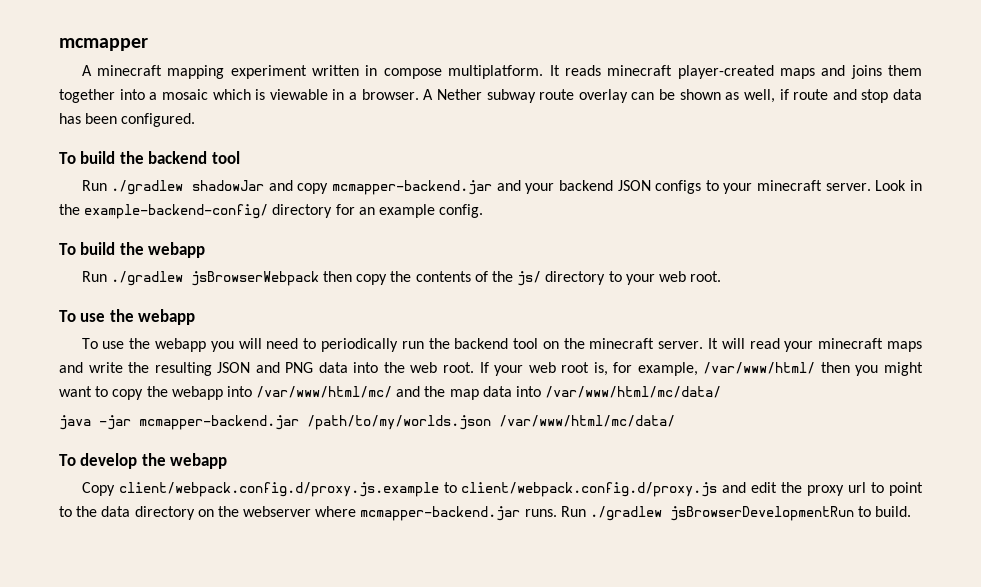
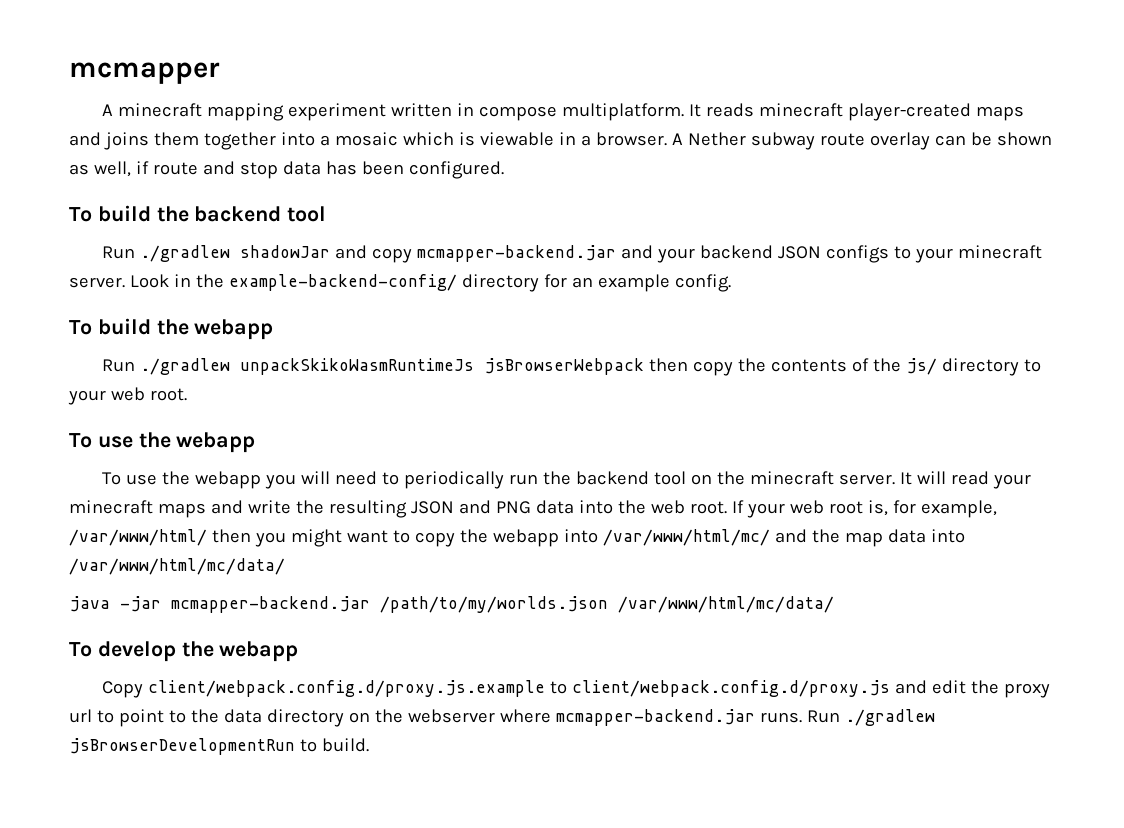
- Run ./gradlew jsBrowserWebpack then copy the contents of the js/ directory to your web root.
+ Run ./gradlew unpackSkikoWasmRuntimeJs jsBrowserWebpack then copy the contents of the js/ directory to your web root.

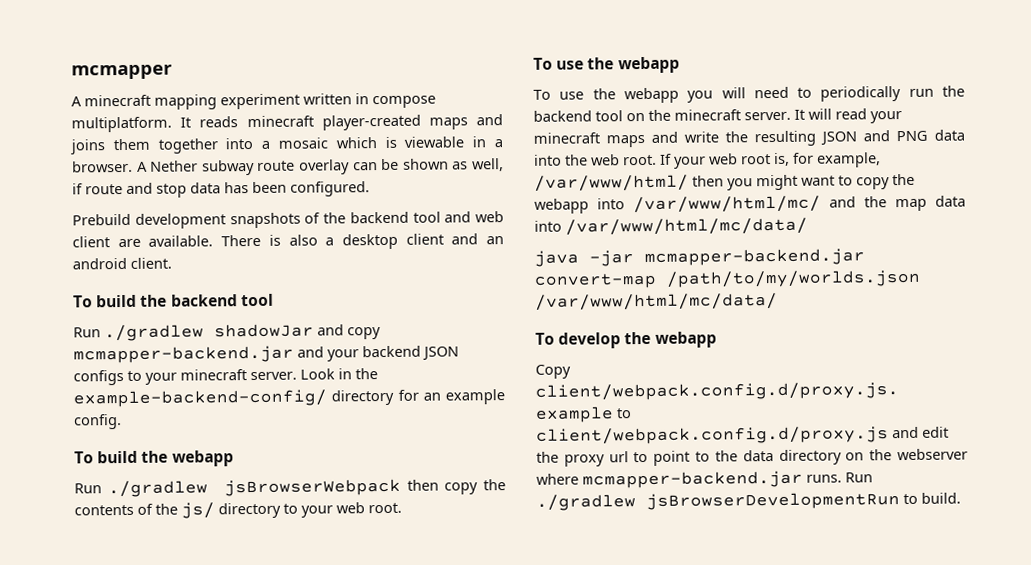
+ Prebuild development snapshots of the backend tool and web client are available. There is also a desktop client and an android client.
- Run ./gradlew unpackSkikoWasmRuntimeJs jsBrowserWebpack then copy the contents of the js/ directory to your web root.
+ Run ./gradlew jsBrowserWebpack then copy the contents of the js/ directory to your web root.
- java -jar mcmapper-backend.jar /path/to/my/worlds.json /var/www/html/mc/data/
+ java -jar mcmapper-backend.jar convert-map /path/to/my/worlds.json /var/www/html/mc/data/

